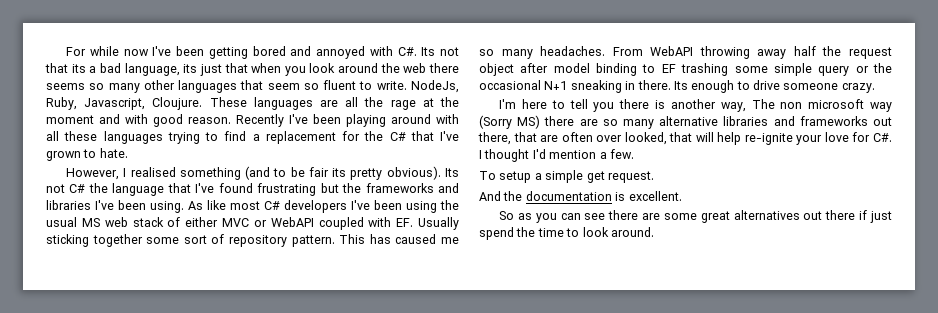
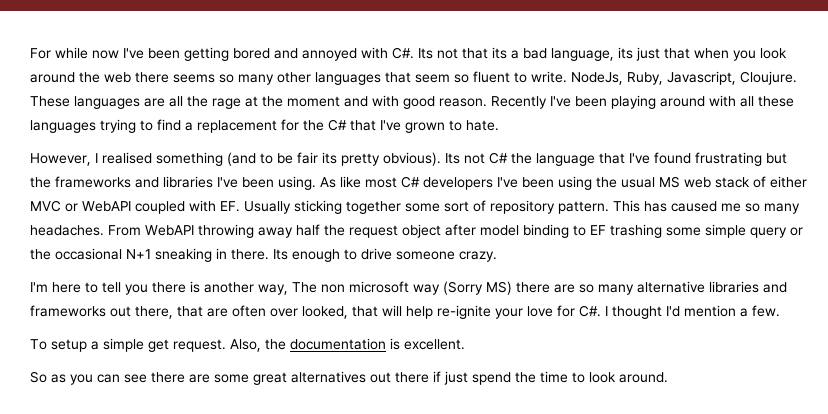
- To setup a simple get request.
- And the documentation is excellent.
+ To setup a simple get request. Also, the documentation is excellent.

